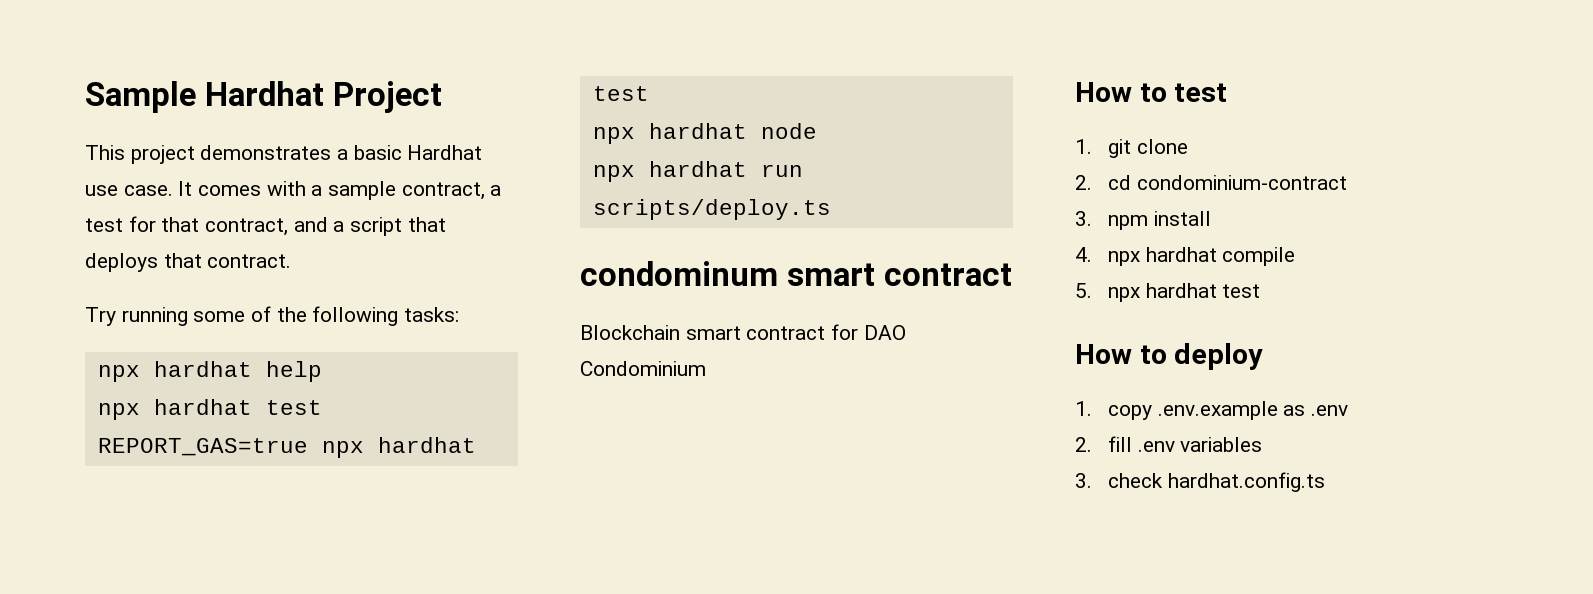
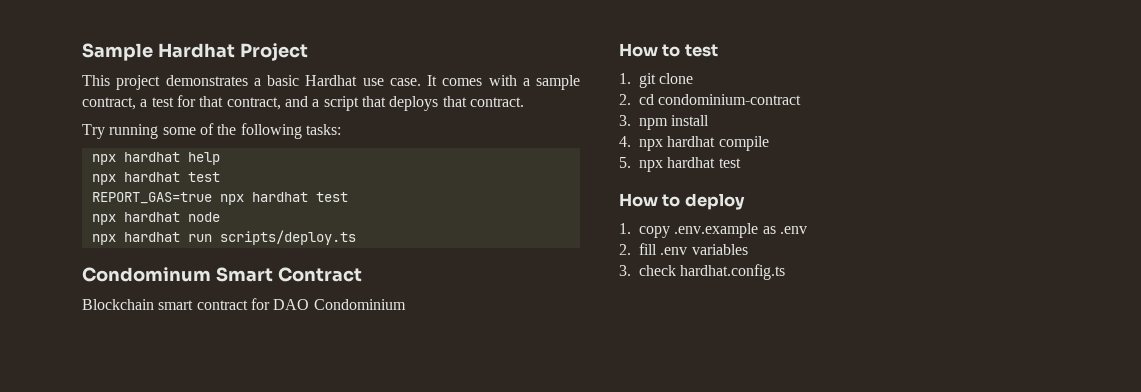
- condominum smart contract
+ Condominum Smart Contract

